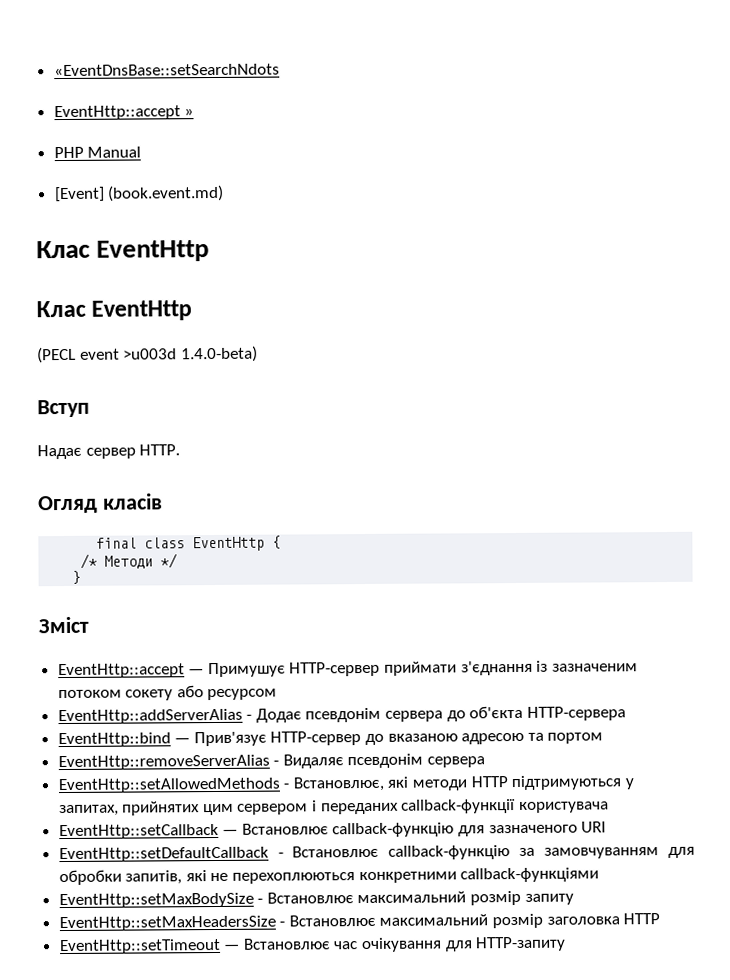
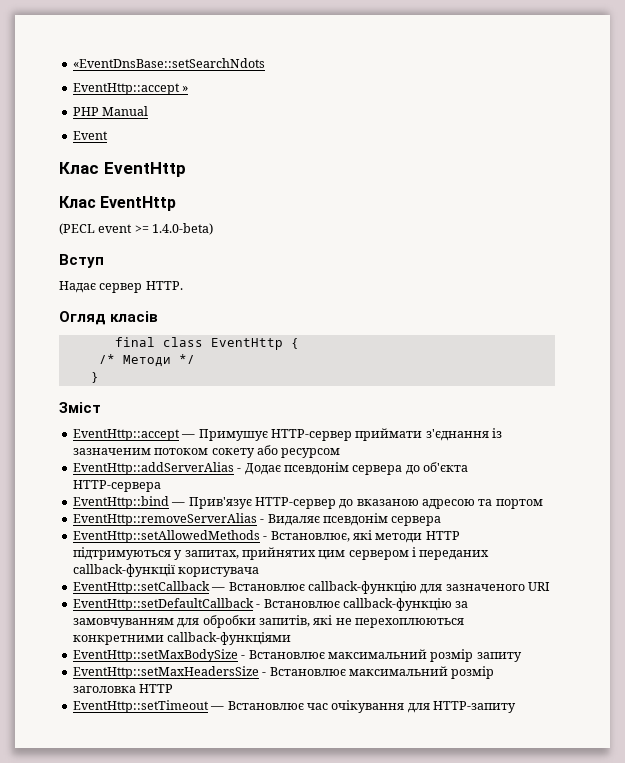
- [Event] (book.event.md)
+ Event
- (PECL event >u003d 1.4.0-beta)
+ (PECL event >= 1.4.0-beta)

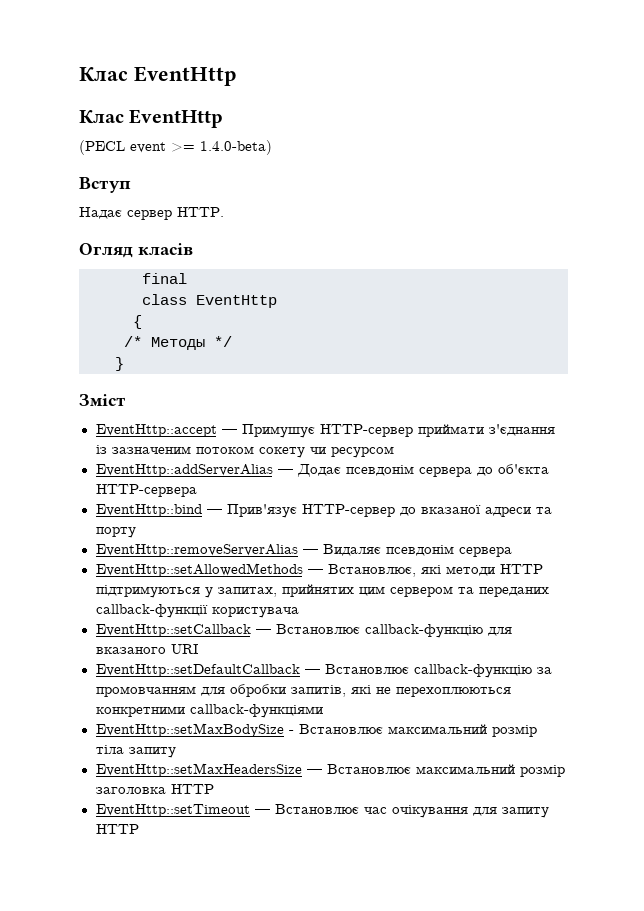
- «EventDnsBase::setSearchNdots
- EventHttp::accept »
- PHP Manual
- Event
- final class EventHttp {
+ final
+ class EventHttp
+ {
- /* Методи */
+ /* Методы */
- EventHttp::accept — Примушує HTTP-сервер приймати з'єднання із зазначеним потоком сокету або ресурсом
+ EventHttp::accept — Примушує HTTP-сервер приймати з'єднання із зазначеним потоком сокету чи ресурсом
- EventHttp::addServerAlias - Додає псевдонім сервера до об'єкта HTTP-сервера
+ EventHttp::addServerAlias — Додає псевдонім сервера до об'єкта HTTP-сервера
- EventHttp::bind — Прив'язує HTTP-сервер до вказаною адресою та портом
+ EventHttp::bind — Прив'язує HTTP-сервер до вказаної адреси та порту
- EventHttp::removeServerAlias - Видаляє псевдонім сервера
+ EventHttp::removeServerAlias — Видаляє псевдонім сервера
- EventHttp::setAllowedMethods - Встановлює, які методи HTTP підтримуються у запитах, прийнятих цим сервером і переданих callback-функції користувача
+ EventHttp::setAllowedMethods — Встановлює, які методи HTTP підтримуються у запитах, прийнятих цим сервером та переданих callback-функції користувача
- EventHttp::setCallback — Встановлює callback-функцію для зазначеного URI
+ EventHttp::setCallback — Встановлює callback-функцію для вказаного URI
- EventHttp::setDefaultCallback - Встановлює callback-функцію за замовчуванням для обробки запитів, які не перехоплюються конкретними callback-функціями
+ EventHttp::setDefaultCallback — Встановлює callback-функцію за промовчанням для обробки запитів, які не перехоплюються конкретними callback-функціями
- EventHttp::setMaxBodySize - Встановлює максимальний розмір запиту
+ EventHttp::setMaxBodySize - Встановлює максимальний розмір тіла запиту
- EventHttp::setMaxHeadersSize - Встановлює максимальний розмір заголовка HTTP
+ EventHttp::setMaxHeadersSize — Встановлює максимальний розмір заголовка HTTP
- EventHttp::setTimeout — Встановлює час очікування для HTTP-запиту
+ EventHttp::setTimeout — Встановлює час очікування для запиту HTTP

